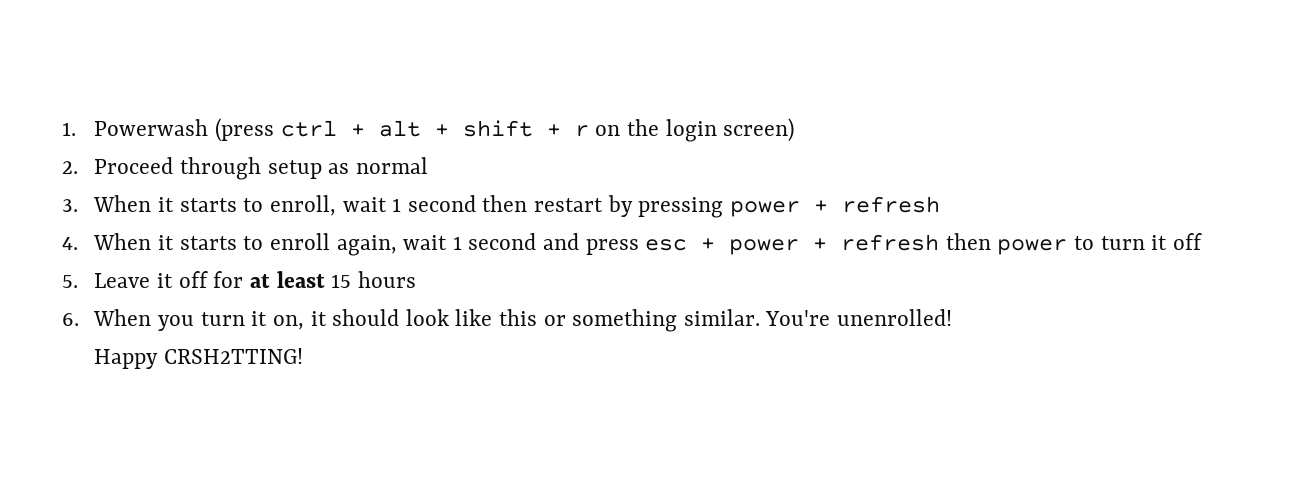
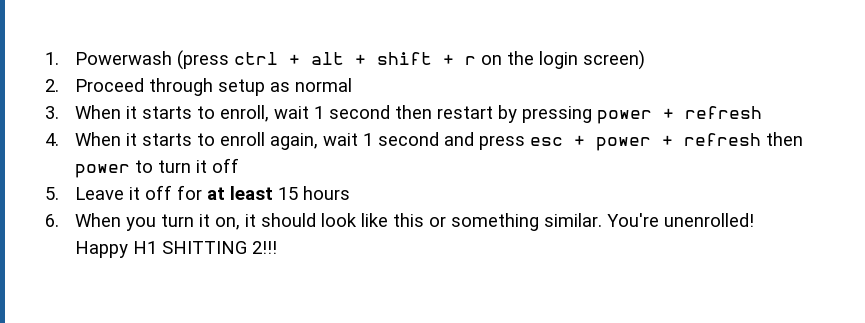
- Happy CRSH2TTING!
+ Happy H1 SHITTING 2!!!

